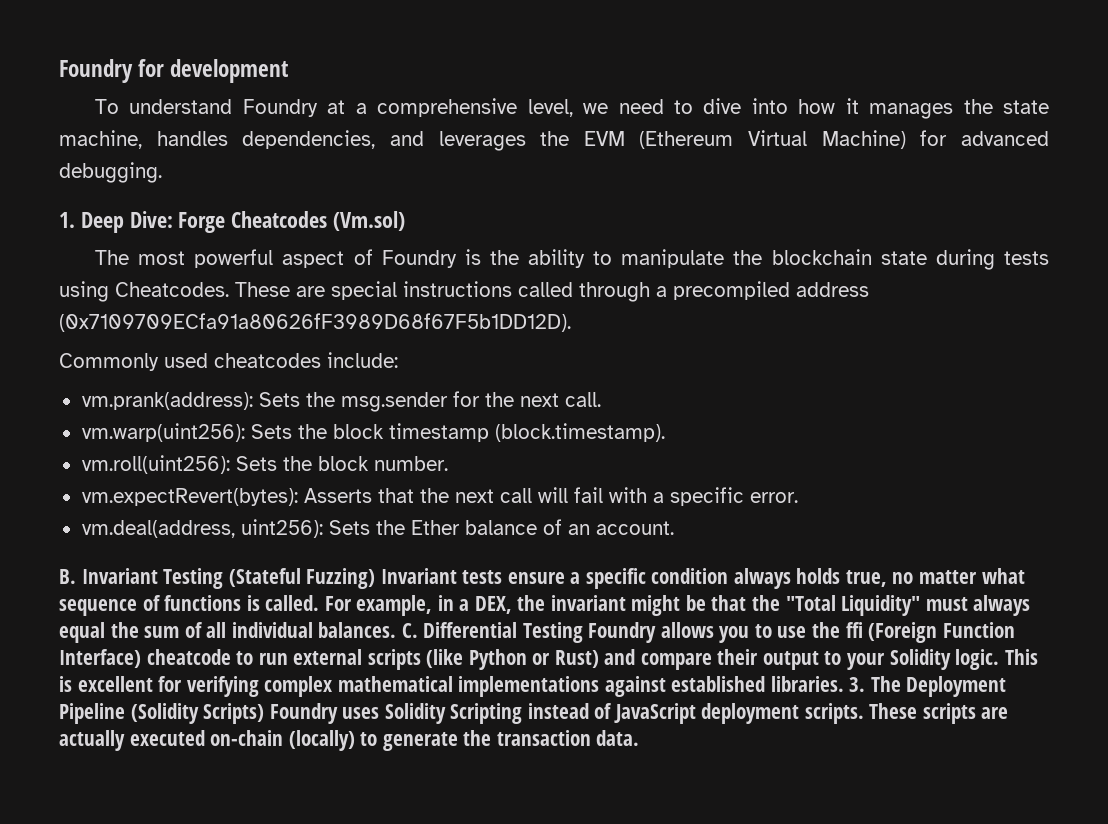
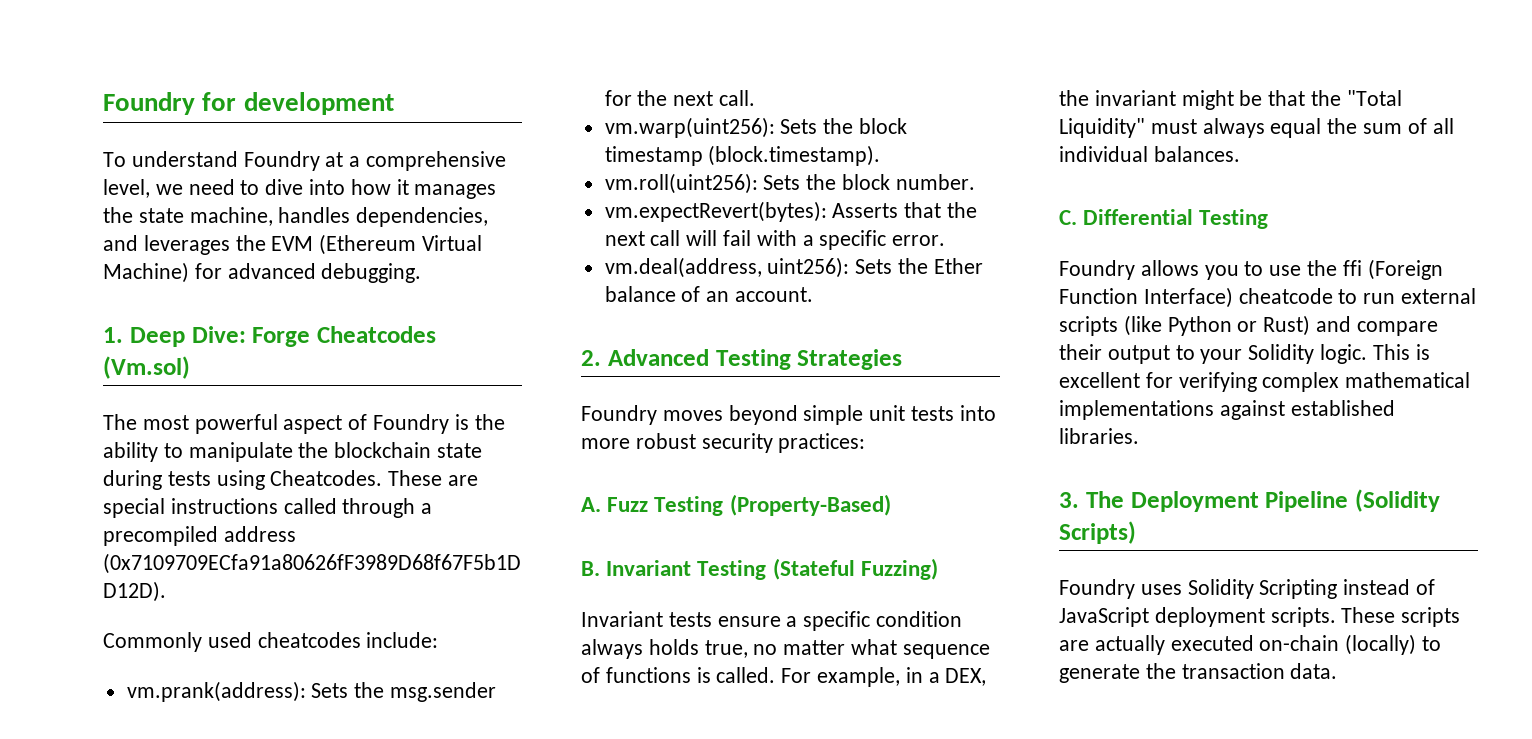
+ 2. Advanced Testing Strategies
+ Foundry moves beyond simple unit tests into more robust security practices:
+ A. Fuzz Testing (Property-Based)
- B. Invariant Testing (Stateful Fuzzing) Invariant tests ensure a specific condition always holds true, no matter what sequence of functions is called.
+ B. Invariant Testing (Stateful Fuzzing)
+ Invariant tests ensure a specific condition always holds true, no matter what sequence of functions is called.
- For example, in a DEX, the invariant might be that the "Total Liquidity" must always equal the sum of all individual balances. C. Differential Testing Foundry allows you to use the ffi (Foreign Function Interface) cheatcode to run external scripts (like Python or Rust) and compare their output to your Solidity logic.
+ For example, in a DEX, the invariant might be that the "Total Liquidity" must always equal the sum of all individual balances.
+ C. Differential Testing
+ Foundry allows you to use the ffi (Foreign Function Interface) cheatcode to run external scripts (like Python or Rust) and compare their output to your Solidity logic.
- This is excellent for verifying complex mathematical implementations against established libraries. 3. The Deployment Pipeline (Solidity Scripts) Foundry uses Solidity Scripting instead of JavaScript deployment scripts.
+ This is excellent for verifying complex mathematical implementations against established libraries.
+ 3. The Deployment Pipeline (Solidity Scripts)
+ Foundry uses Solidity Scripting instead of JavaScript deployment scripts.

